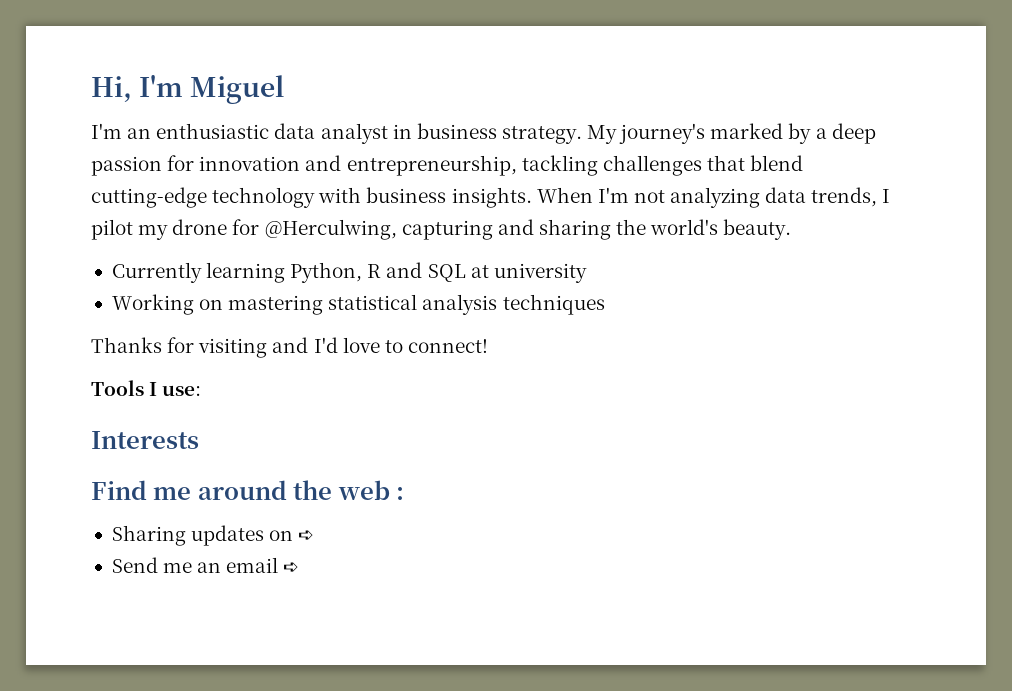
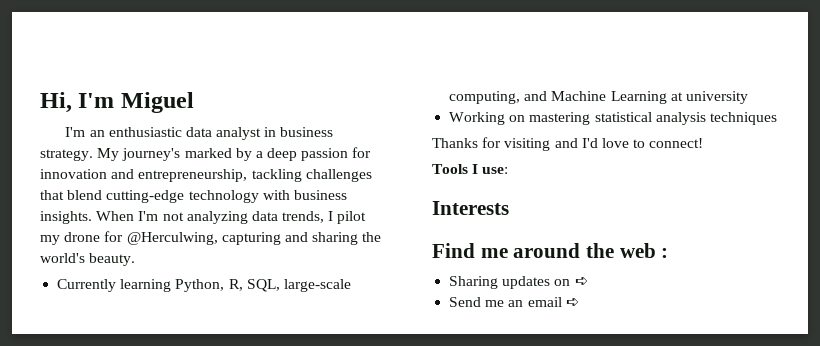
- Currently learning Python, R and SQL at university
+ Currently learning Python, R, SQL, large-scale computing, and Machine Learning at university

